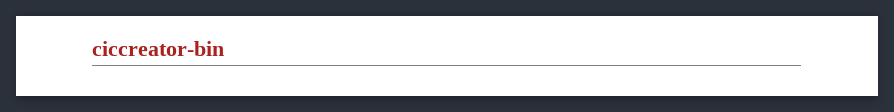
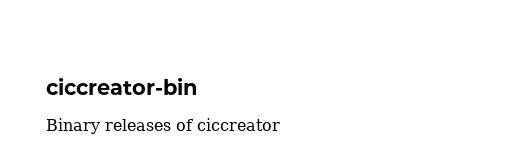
+ Binary releases of ciccreator

